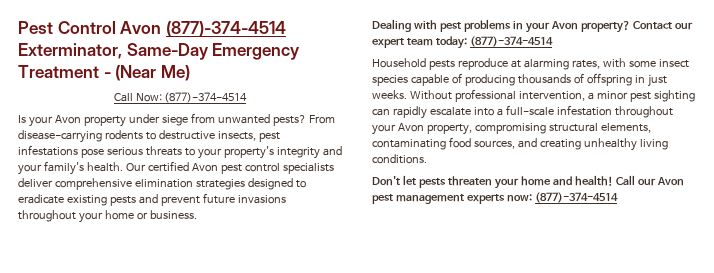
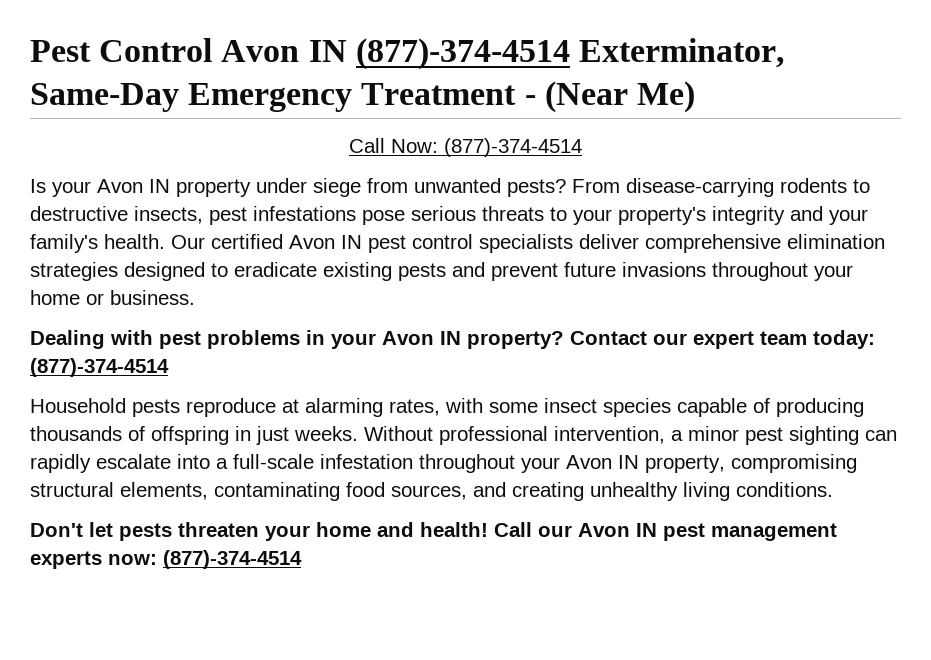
- Pest Control Avon (877)-374-4514 Exterminator, Same-Day Emergency Treatment - (Near Me)
+ Pest Control Avon IN (877)-374-4514 Exterminator, Same-Day Emergency Treatment - (Near Me)
- Is your Avon property under siege from unwanted pests?
+ Is your Avon IN property under siege from unwanted pests?
- Our certified Avon pest control specialists deliver comprehensive elimination strategies designed to eradicate existing pests and prevent future invasions throughout your home or business.
+ Our certified Avon IN pest control specialists deliver comprehensive elimination strategies designed to eradicate existing pests and prevent future invasions throughout your home or business.
- Dealing with pest problems in your Avon property?
+ Dealing with pest problems in your Avon IN property?
- Without professional intervention, a minor pest sighting can rapidly escalate into a full-scale infestation throughout your Avon property, compromising structural elements, contaminating food sources, and creating unhealthy living conditions.
+ Without professional intervention, a minor pest sighting can rapidly escalate into a full-scale infestation throughout your Avon IN property, compromising structural elements, contaminating food sources, and creating unhealthy living conditions.
- Call our Avon pest management experts now: (877)-374-4514
+ Call our Avon IN pest management experts now: (877)-374-4514

